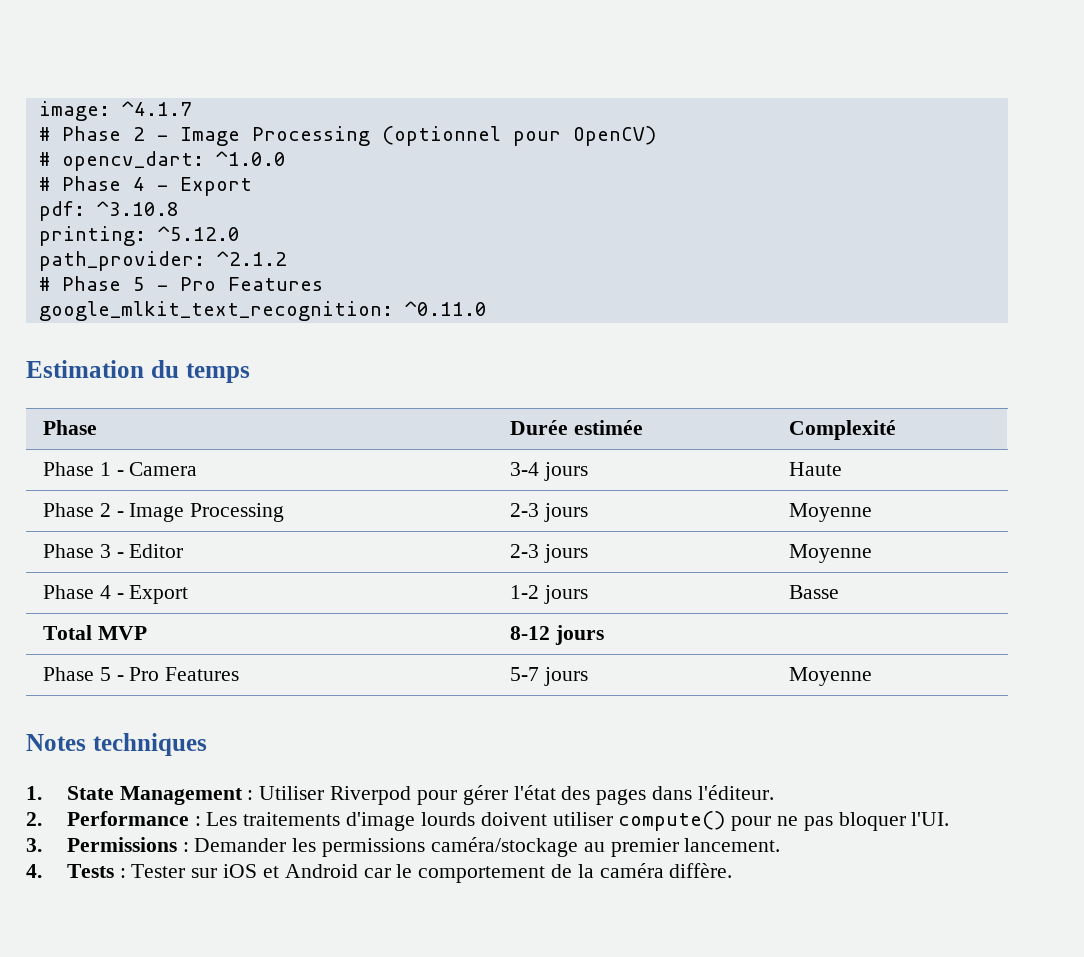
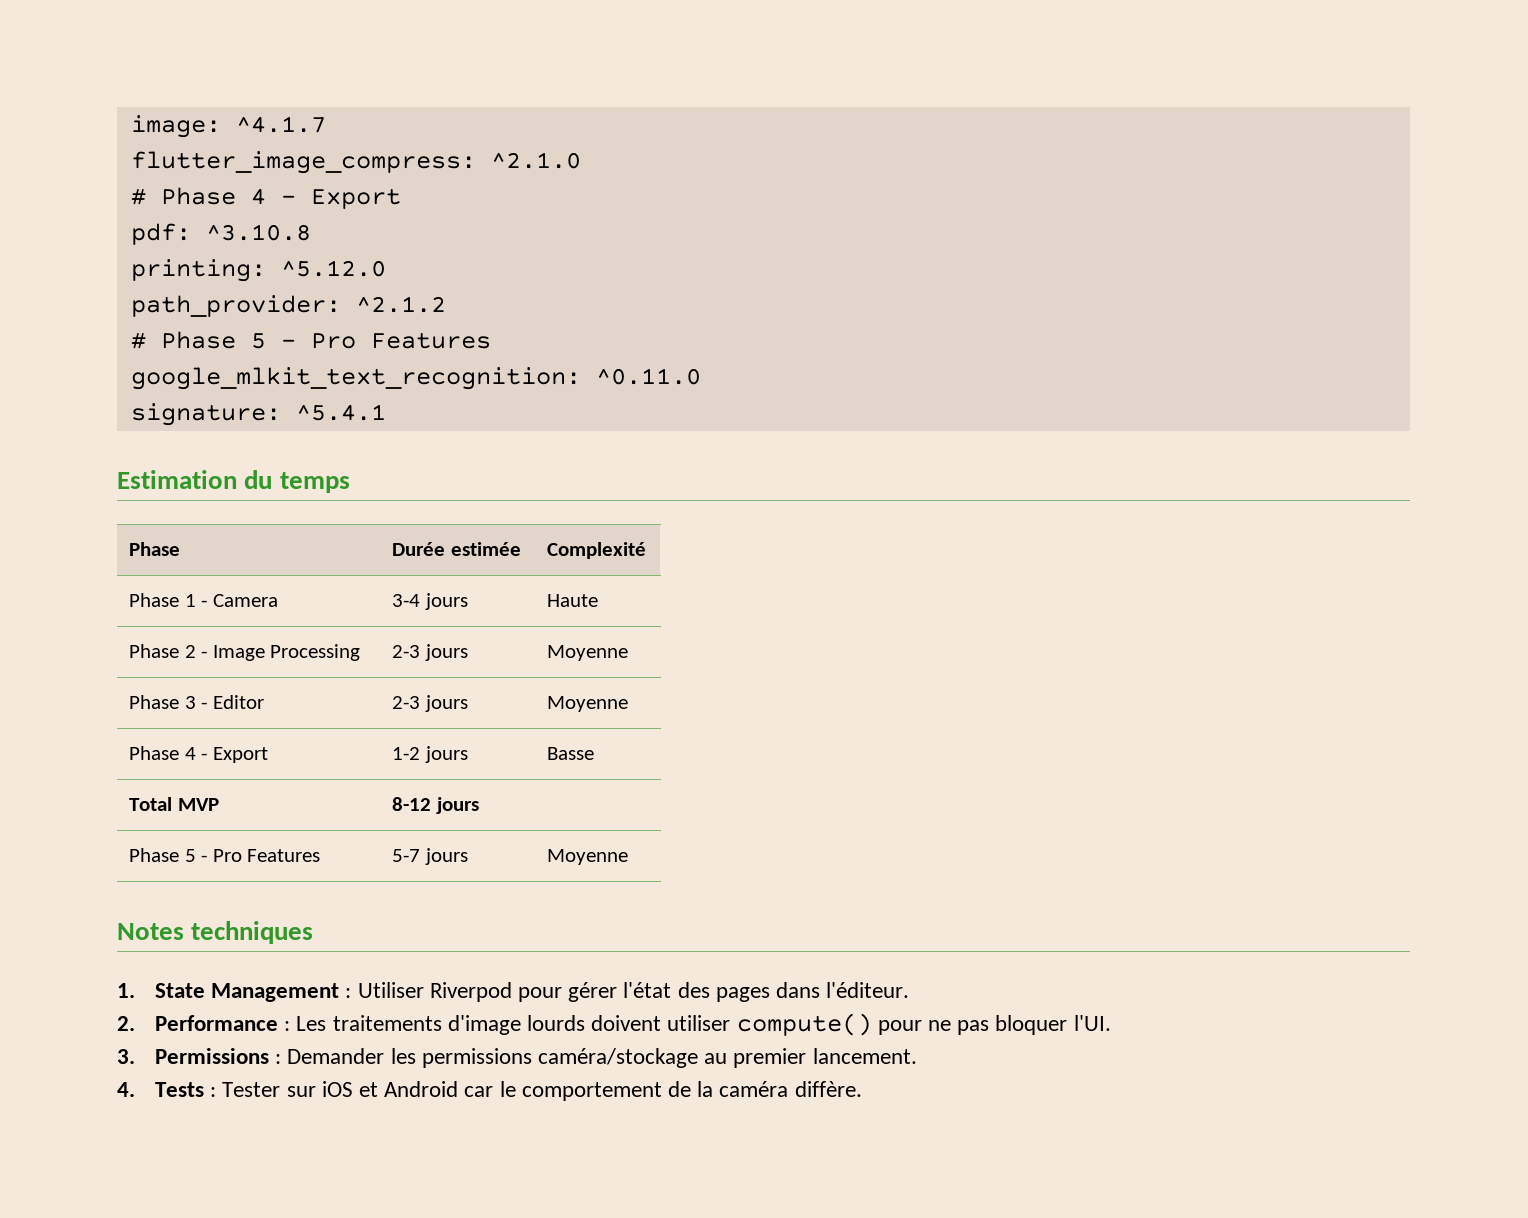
- # Phase 2 - Image Processing (optionnel pour OpenCV)
- # opencv_dart: ^1.0.0
+ flutter_image_compress: ^2.1.0
+ signature: ^5.4.1

